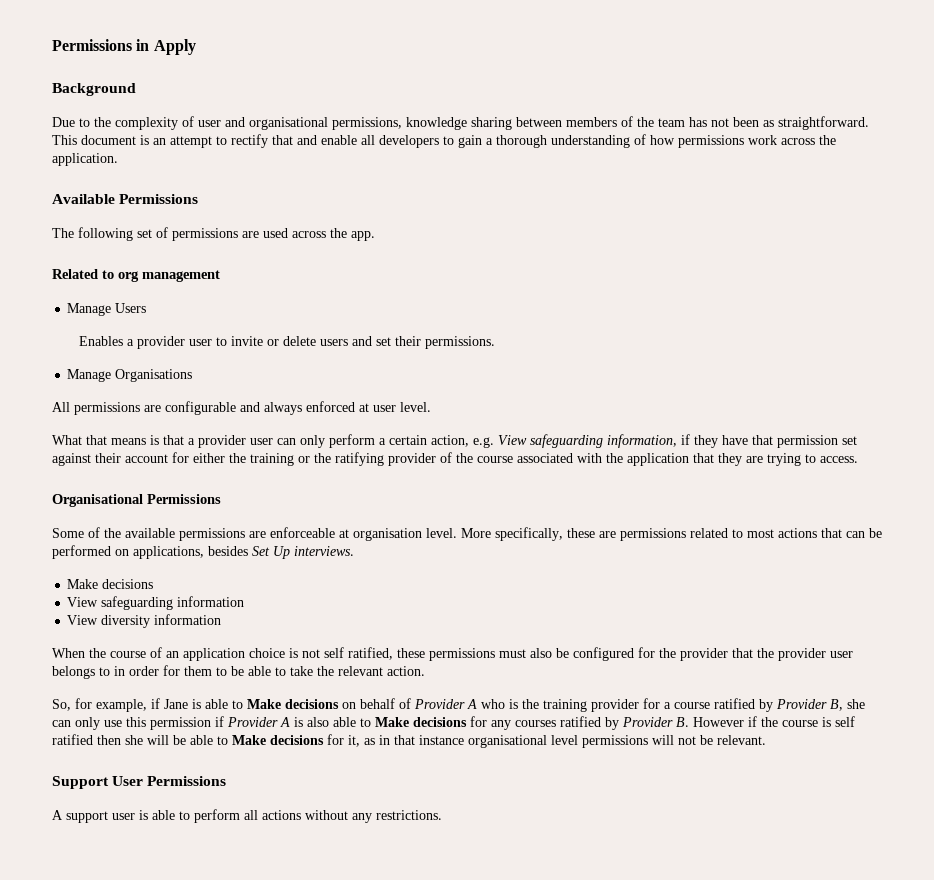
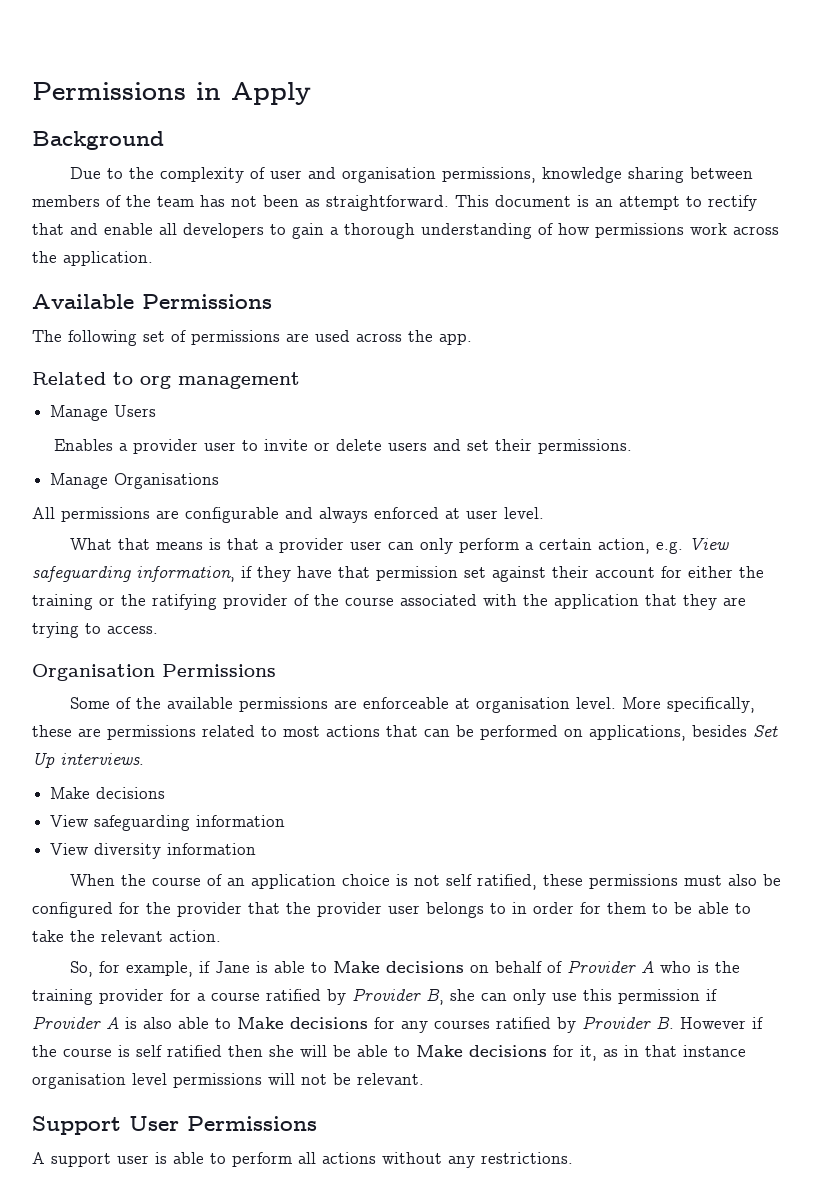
- Due to the complexity of user and organisational permissions, knowledge sharing between members of the team has not been as straightforward.
+ Due to the complexity of user and organisation permissions, knowledge sharing between members of the team has not been as straightforward.
- Organisational Permissions
+ Organisation Permissions
- So, for example, if Jane is able to Make decisions on behalf of Provider A who is the training provider for a course ratified by Provider B, she can only use this permission if Provider A is also able to Make decisions for any courses ratified by Provider B. However if the course is self ratified then she will be able to Make decisions for it, as in that instance organisational level permissions will not be relevant.
+ So, for example, if Jane is able to Make decisions on behalf of Provider A who is the training provider for a course ratified by Provider B, she can only use this permission if Provider A is also able to Make decisions for any courses ratified by Provider B. However if the course is self ratified then she will be able to Make decisions for it, as in that instance organisation level permissions will not be relevant.

